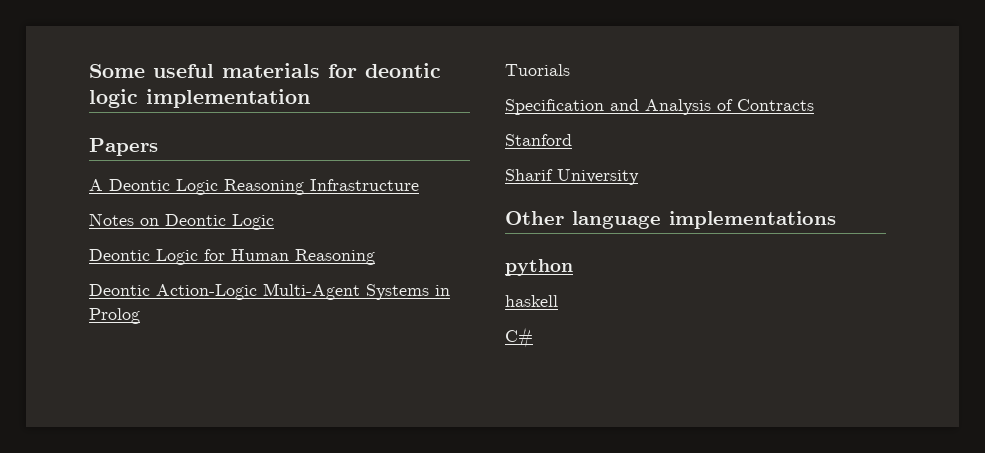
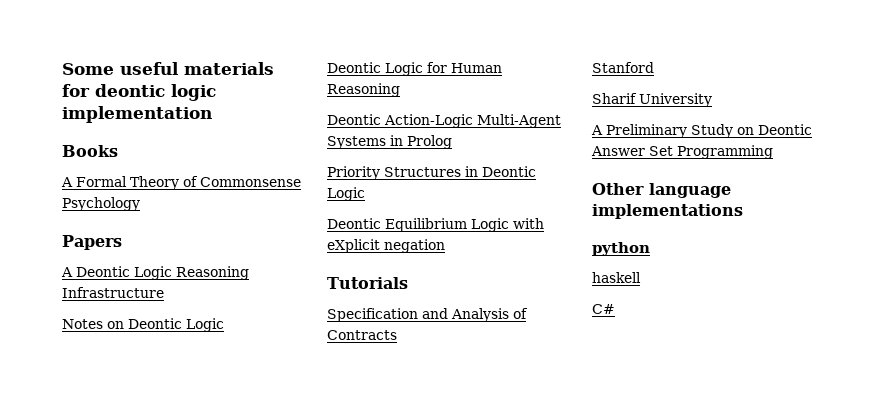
+ Books
+ A Formal Theory of Commonsense Psychology
- Tuorials
+ Priority Structures in Deontic Logic
+ Deontic Equilibrium Logic with eXplicit negation
+ Tutorials
+ A Preliminary Study on Deontic Answer Set Programming

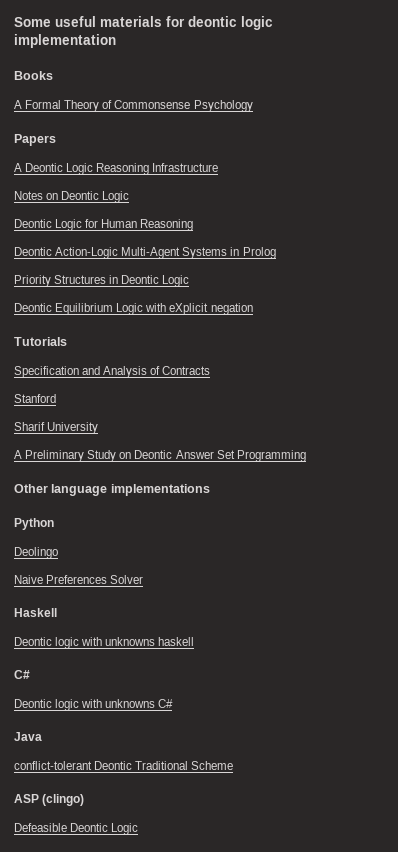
- python
- haskell
+ Python
+ Deolingo
+ Naive Preferences Solver
+ Haskell
+ Deontic logic with unknowns haskell
  C#
+ Deontic logic with unknowns C#
+ Java
+ conflict-tolerant Deontic Traditional Scheme
+ ASP (clingo)
+ Defeasible Deontic Logic

